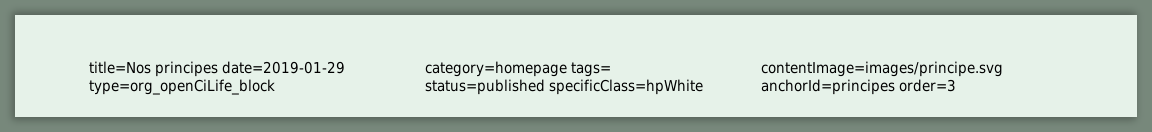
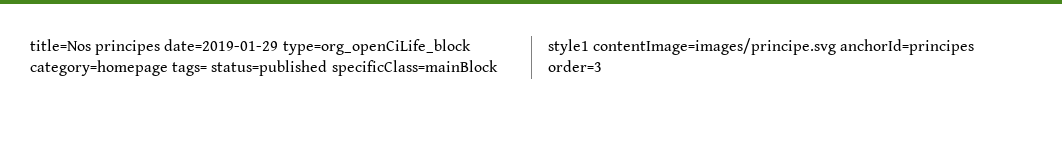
- title=Nos principes date=2019-01-29 type=org_openCiLife_block category=homepage tags= status=published specificClass=hpWhite contentImage=images/principe.svg anchorId=principes order=3
+ title=Nos principes date=2019-01-29 type=org_openCiLife_block category=homepage tags= status=published specificClass=mainBlock style1 contentImage=images/principe.svg anchorId=principes order=3

